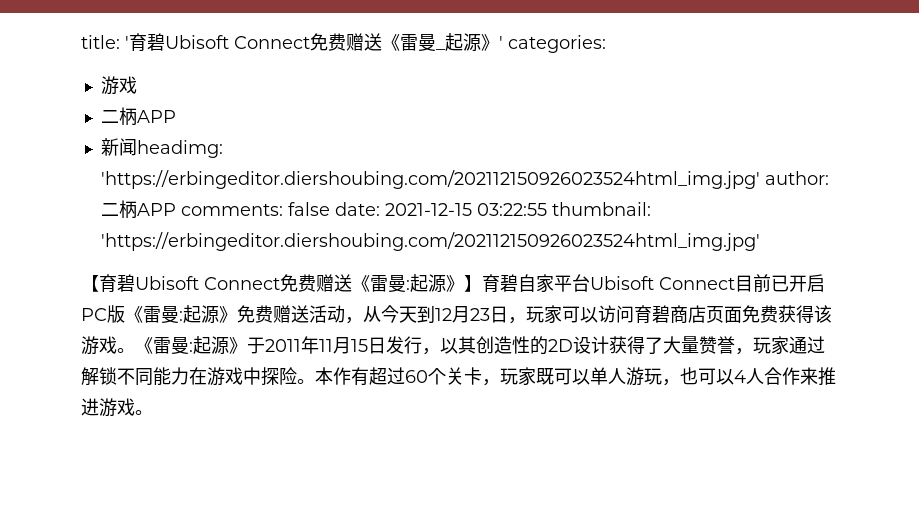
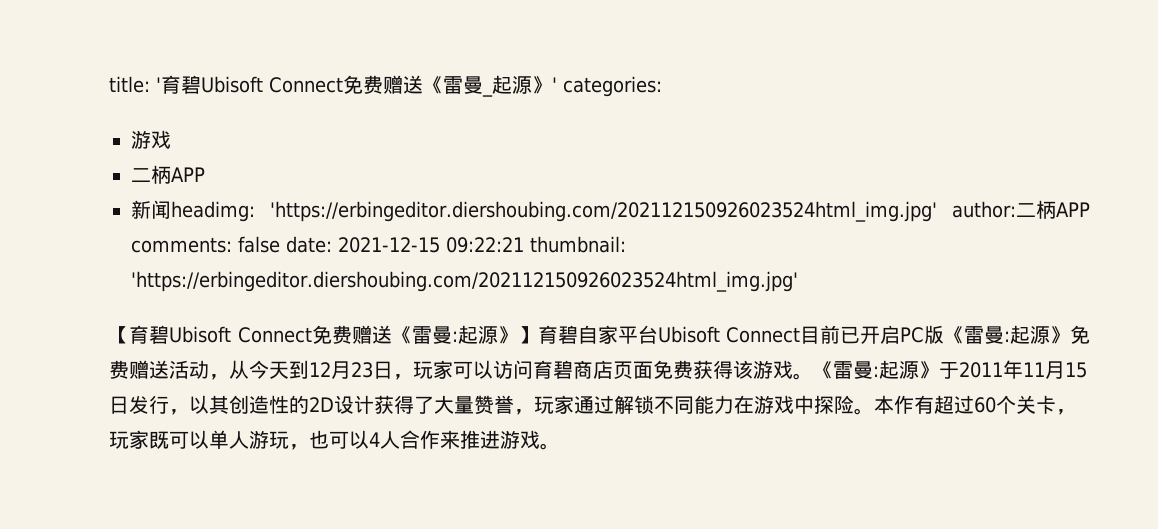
- 新闻headimg: 'https://erbingeditor.diershoubing.com/202112150926023524html_img.jpg' author:二柄APP comments: false date: 2021-12-15 03:22:55 thumbnail: 'https://erbingeditor.diershoubing.com/202112150926023524html_img.jpg'
+ 新闻headimg: 'https://erbingeditor.diershoubing.com/202112150926023524html_img.jpg' author:二柄APP comments: false date: 2021-12-15 09:22:21 thumbnail: 'https://erbingeditor.diershoubing.com/202112150926023524html_img.jpg'

